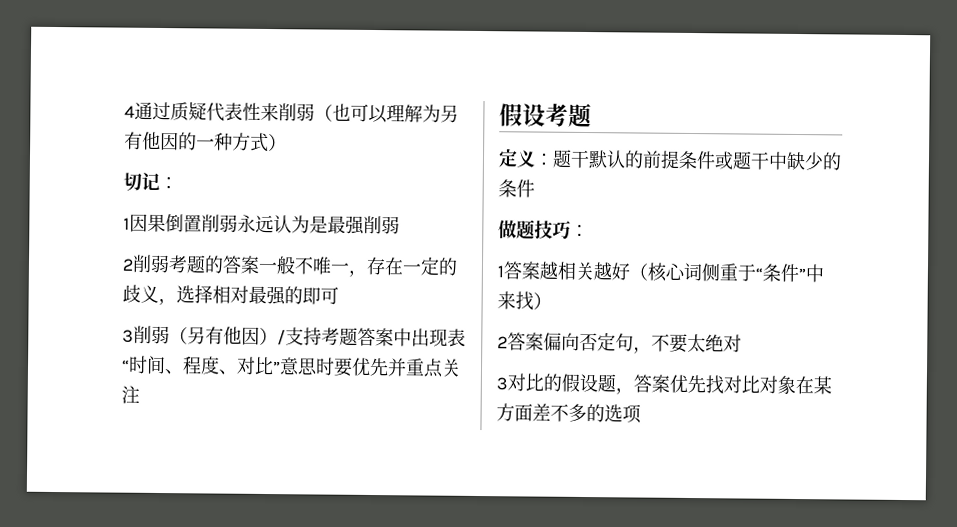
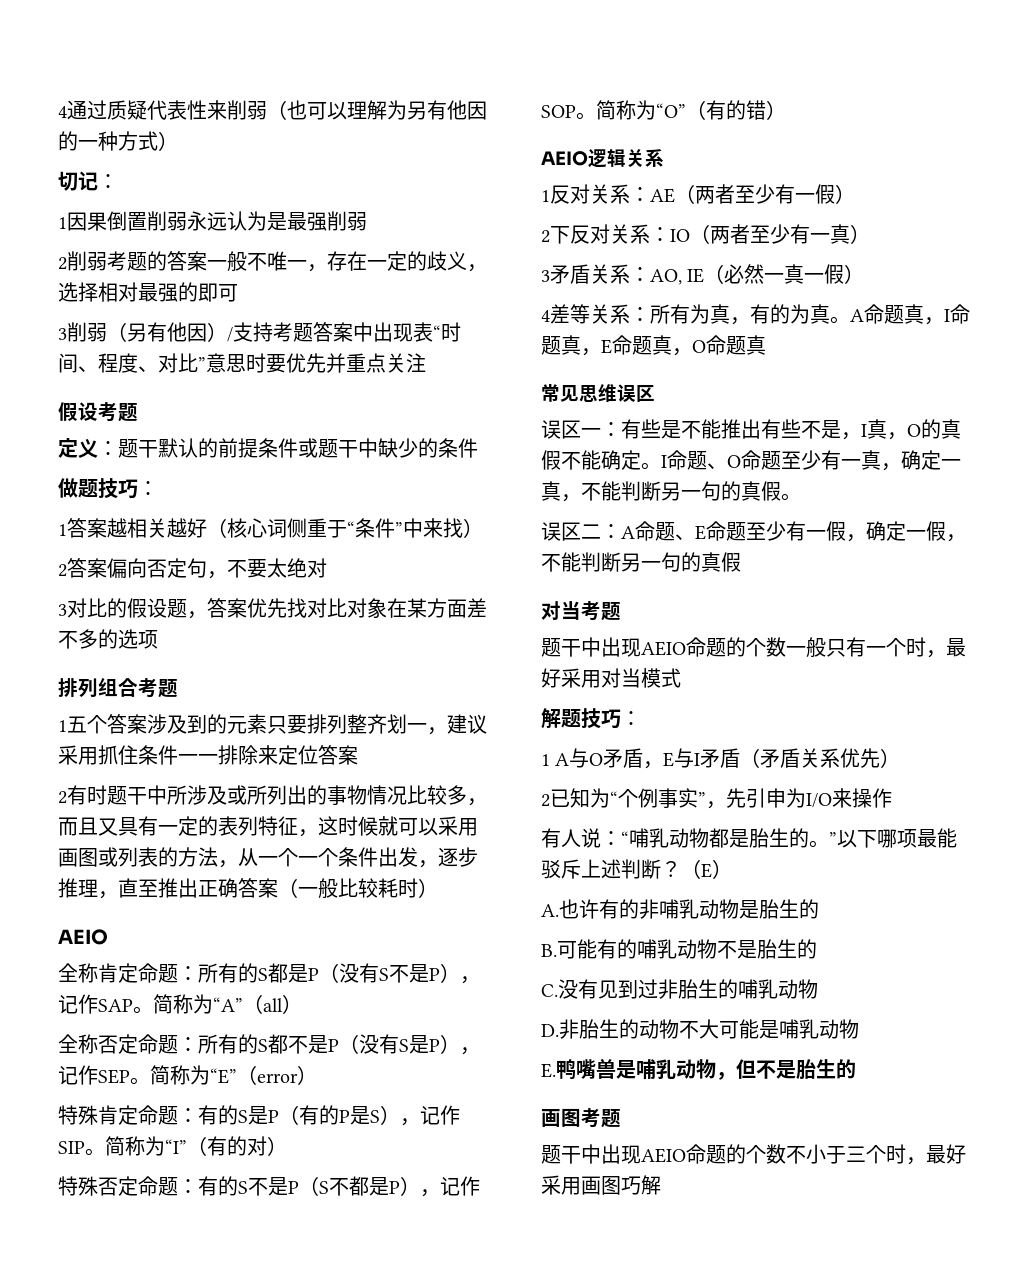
+ 排列组合考题
+ 1五个答案涉及到的元素只要排列整齐划一，建议采用抓住条件一一排除来定位答案
+ 2有时题干中所涉及或所列出的事物情况比较多，而且又具有一定的表列特征，这时候就可以采用画图或列表的方法，从一个一个条件出发，逐步推理，直至推出正确答案（一般比较耗时）
+ AEIO
+ 全称肯定命题：所有的S都是P（没有S不是P），记作SAP。简称为“A”（all）
+ 全称否定命题：所有的S都不是P（没有S是P），记作SEP。简称为“E”（error）
+ 特殊肯定命题：有的S是P（有的P是S），记作SIP。简称为“I”（有的对）
+ 特殊否定命题：有的S不是P（S不都是P），记作SOP。简称为“O”（有的错）
+ AEIO逻辑关系
+ 1反对关系：AE（两者至少有一假）
+ 2下反对关系：IO（两者至少有一真）
+ 3矛盾关系：AO, IE（必然一真一假）
+ 4差等关系：所有为真，有的为真。A命题真，I命题真，E命题真，O命题真
+ 常见思维误区
+ 误区一：有些是不能推出有些不是，I真，O的真假不能确定。I命题、O命题至少有一真，确定一真，不能判断另一句的真假。
+ 误区二：A命题、E命题至少有一假，确定一假，不能判断另一句的真假
+ 对当考题
+ 题干中出现AEIO命题的个数一般只有一个时，最好采用对当模式
+ 解题技巧：
+ 1 A与O矛盾，E与I矛盾（矛盾关系优先）
+ 2已知为“个例事实”，先引申为I/O来操作
+ 有人说：“哺乳动物都是胎生的。”以下哪项最能驳斥上述判断？（E）
+ A.也许有的非哺乳动物是胎生的
+ B.可能有的哺乳动物不是胎生的
+ C.没有见到过非胎生的哺乳动物
+ D.非胎生的动物不大可能是哺乳动物
+ E.鸭嘴兽是哺乳动物，但不是胎生的
+ 画图考题
+ 题干中出现AEIO命题的个数不小于三个时，最好采用画图巧解

